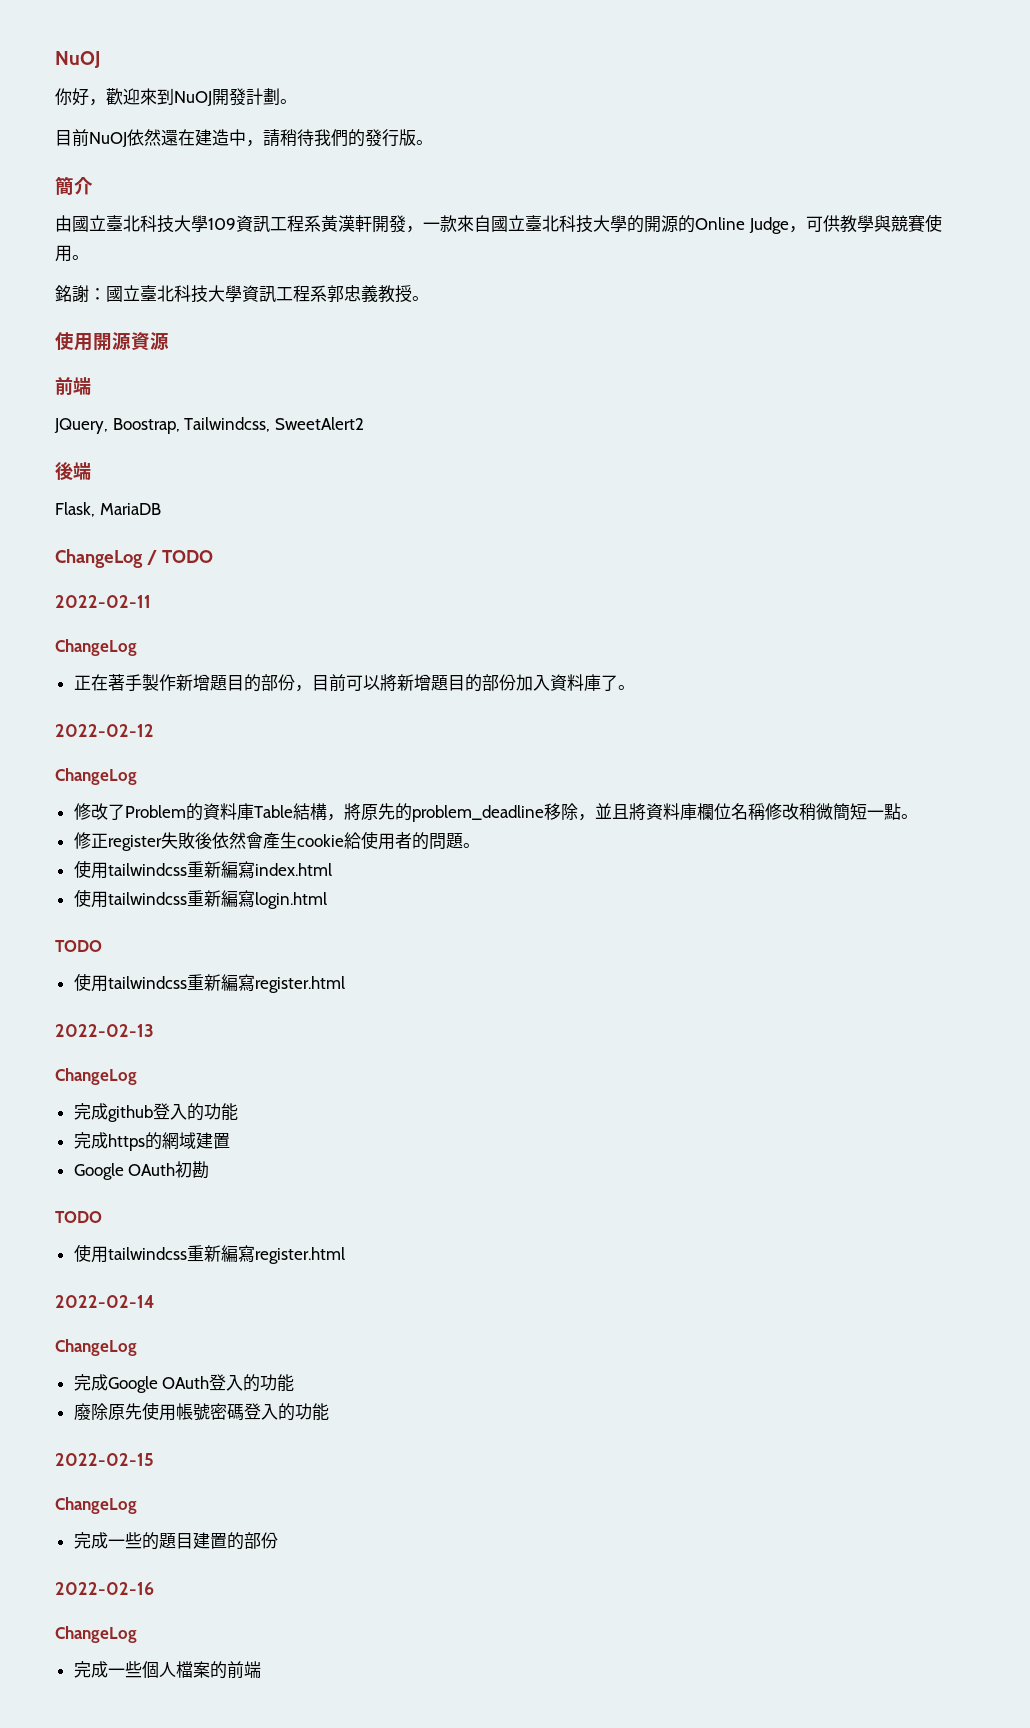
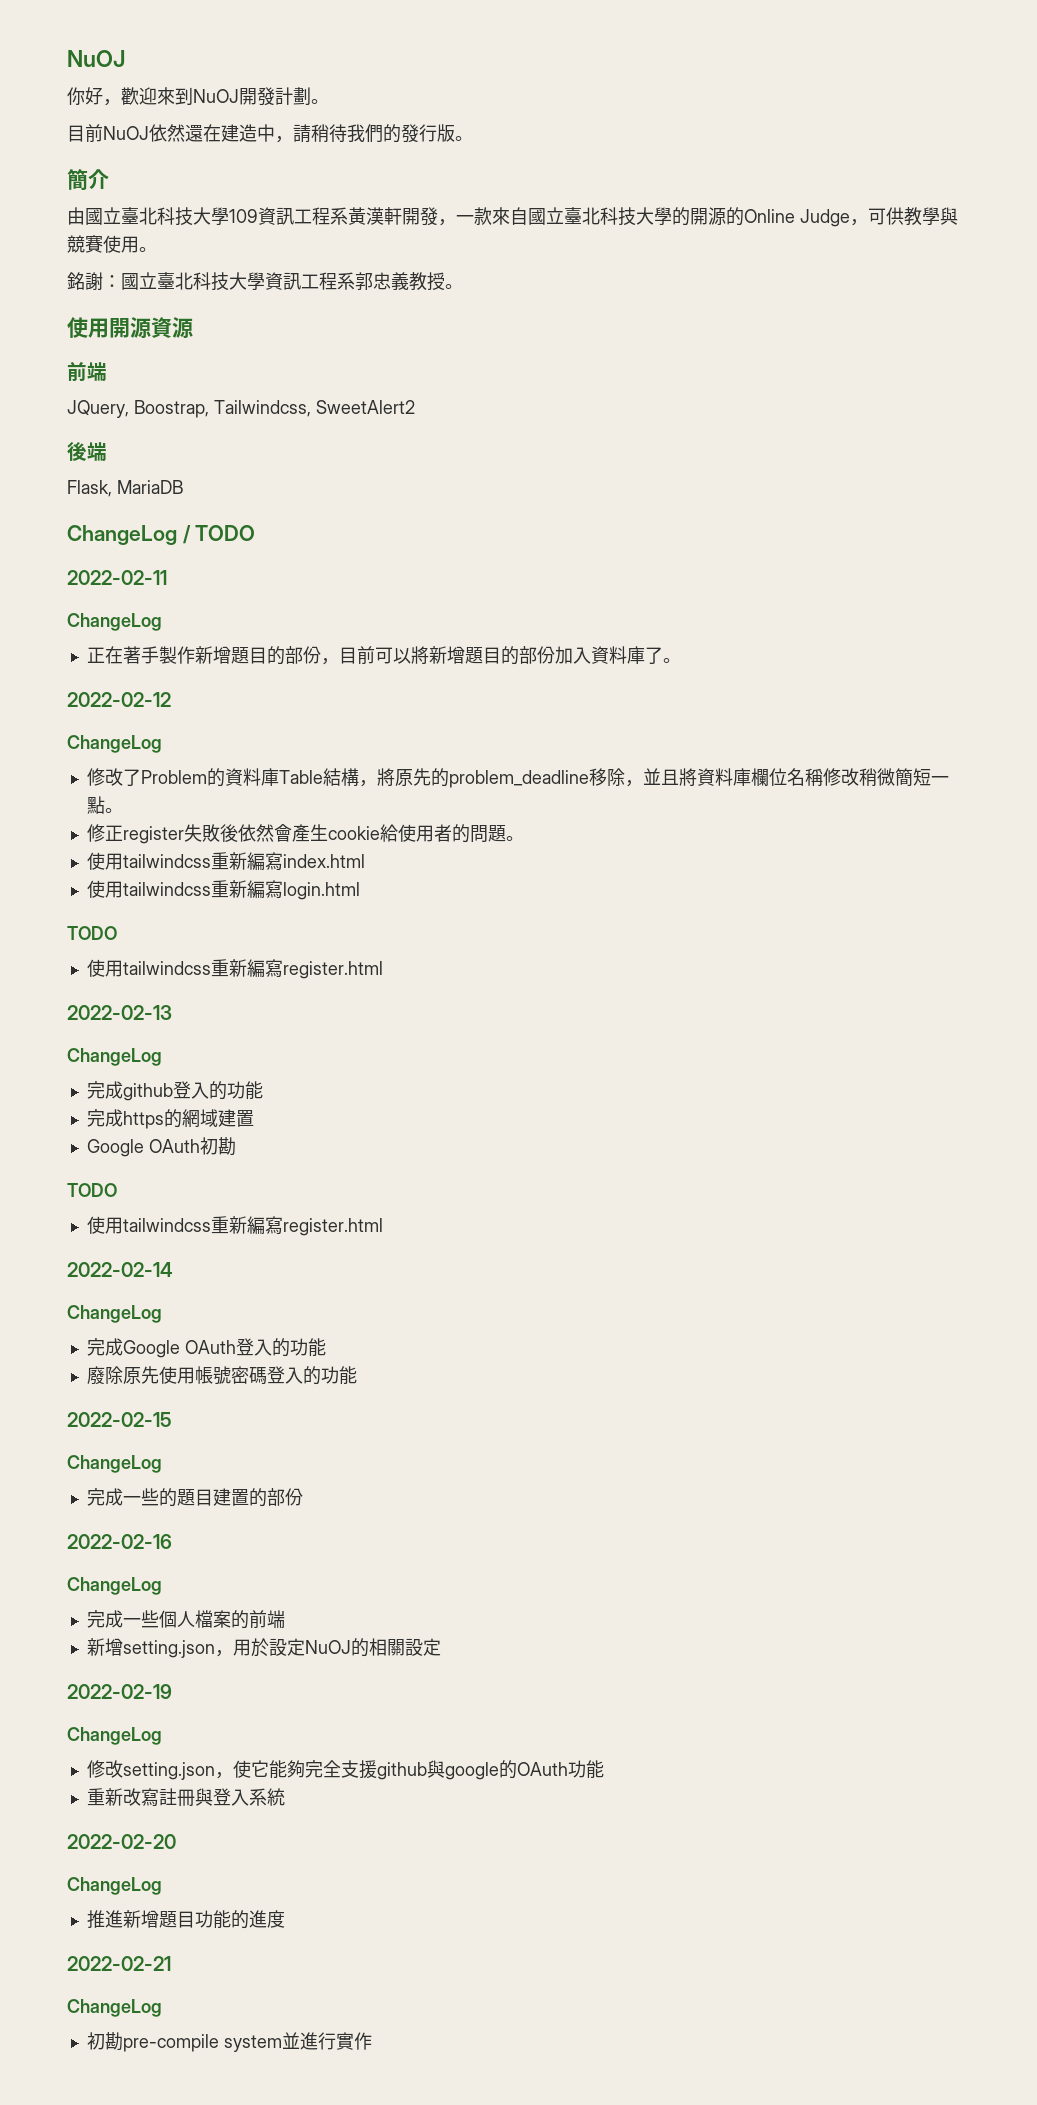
+ 新增setting.json，用於設定NuOJ的相關設定
+ 2022-02-19
+ ChangeLog
+ 修改setting.json，使它能夠完全支援github與google的OAuth功能
+ 重新改寫註冊與登入系統
+ 2022-02-20
+ ChangeLog
+ 推進新增題目功能的進度
+ 2022-02-21
+ ChangeLog
+ 初勘pre-compile system並進行實作

